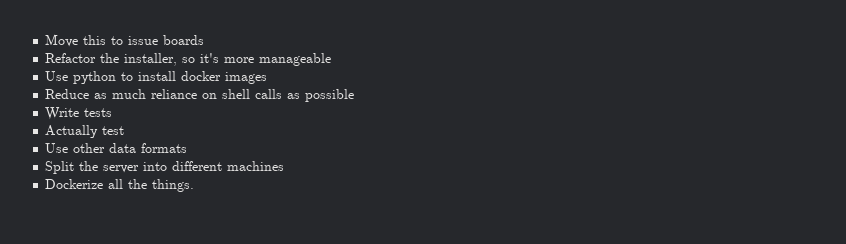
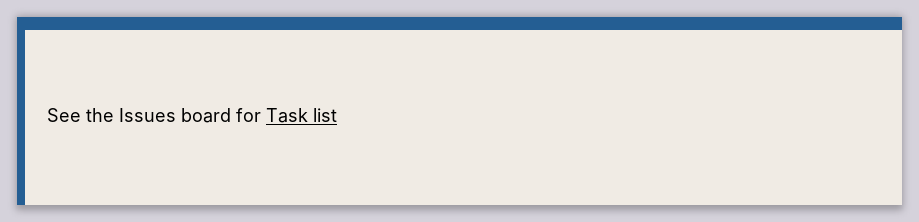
- Move this to issue boards
- Refactor the installer, so it's more manageable
- Use python to install docker images
- Reduce as much reliance on shell calls as possible
- Write tests
- Actually test
- Use other data formats
- Split the server into different machines
- Dockerize all the things.
+ See the Issues board for Task list

